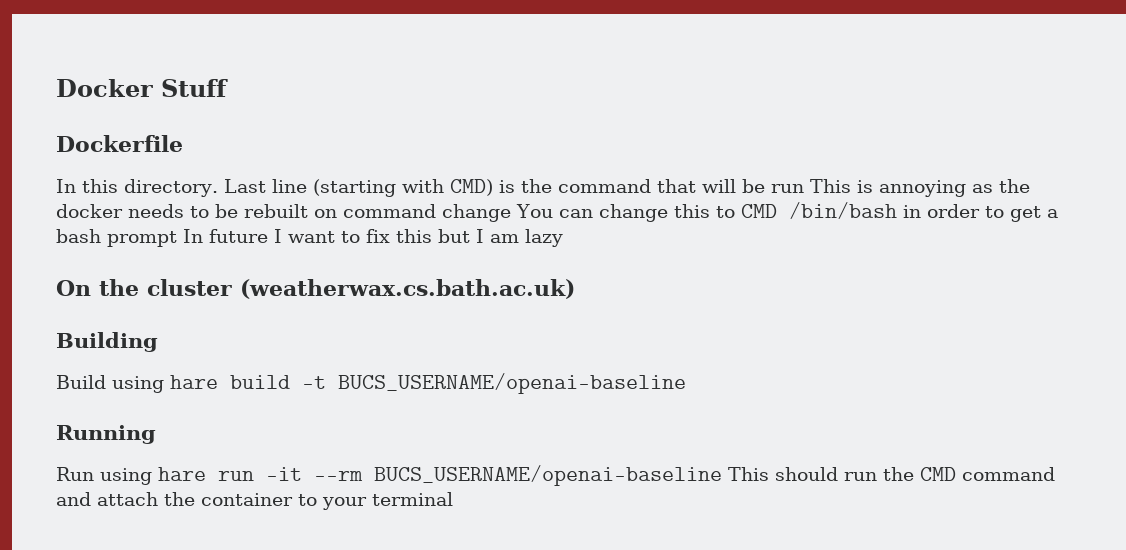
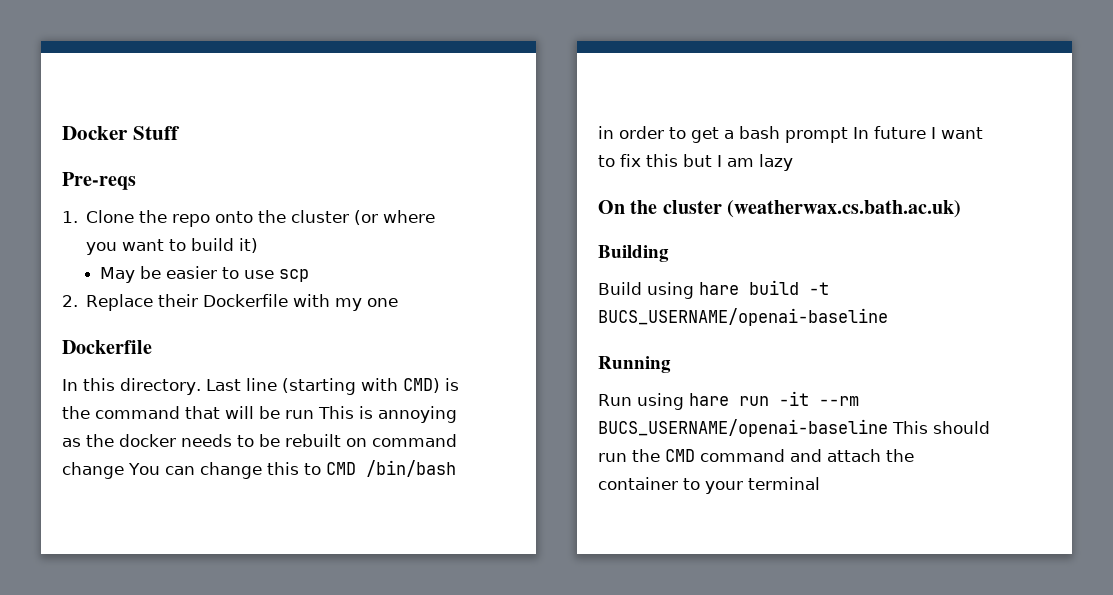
+ Pre-reqs
+ 1. Clone the repo onto the cluster (or where you want to build it)
+ May be easier to use scp
+ 2. Replace their Dockerfile with my one

